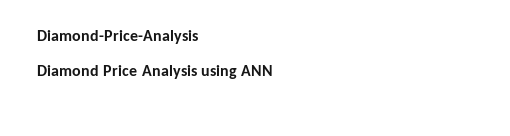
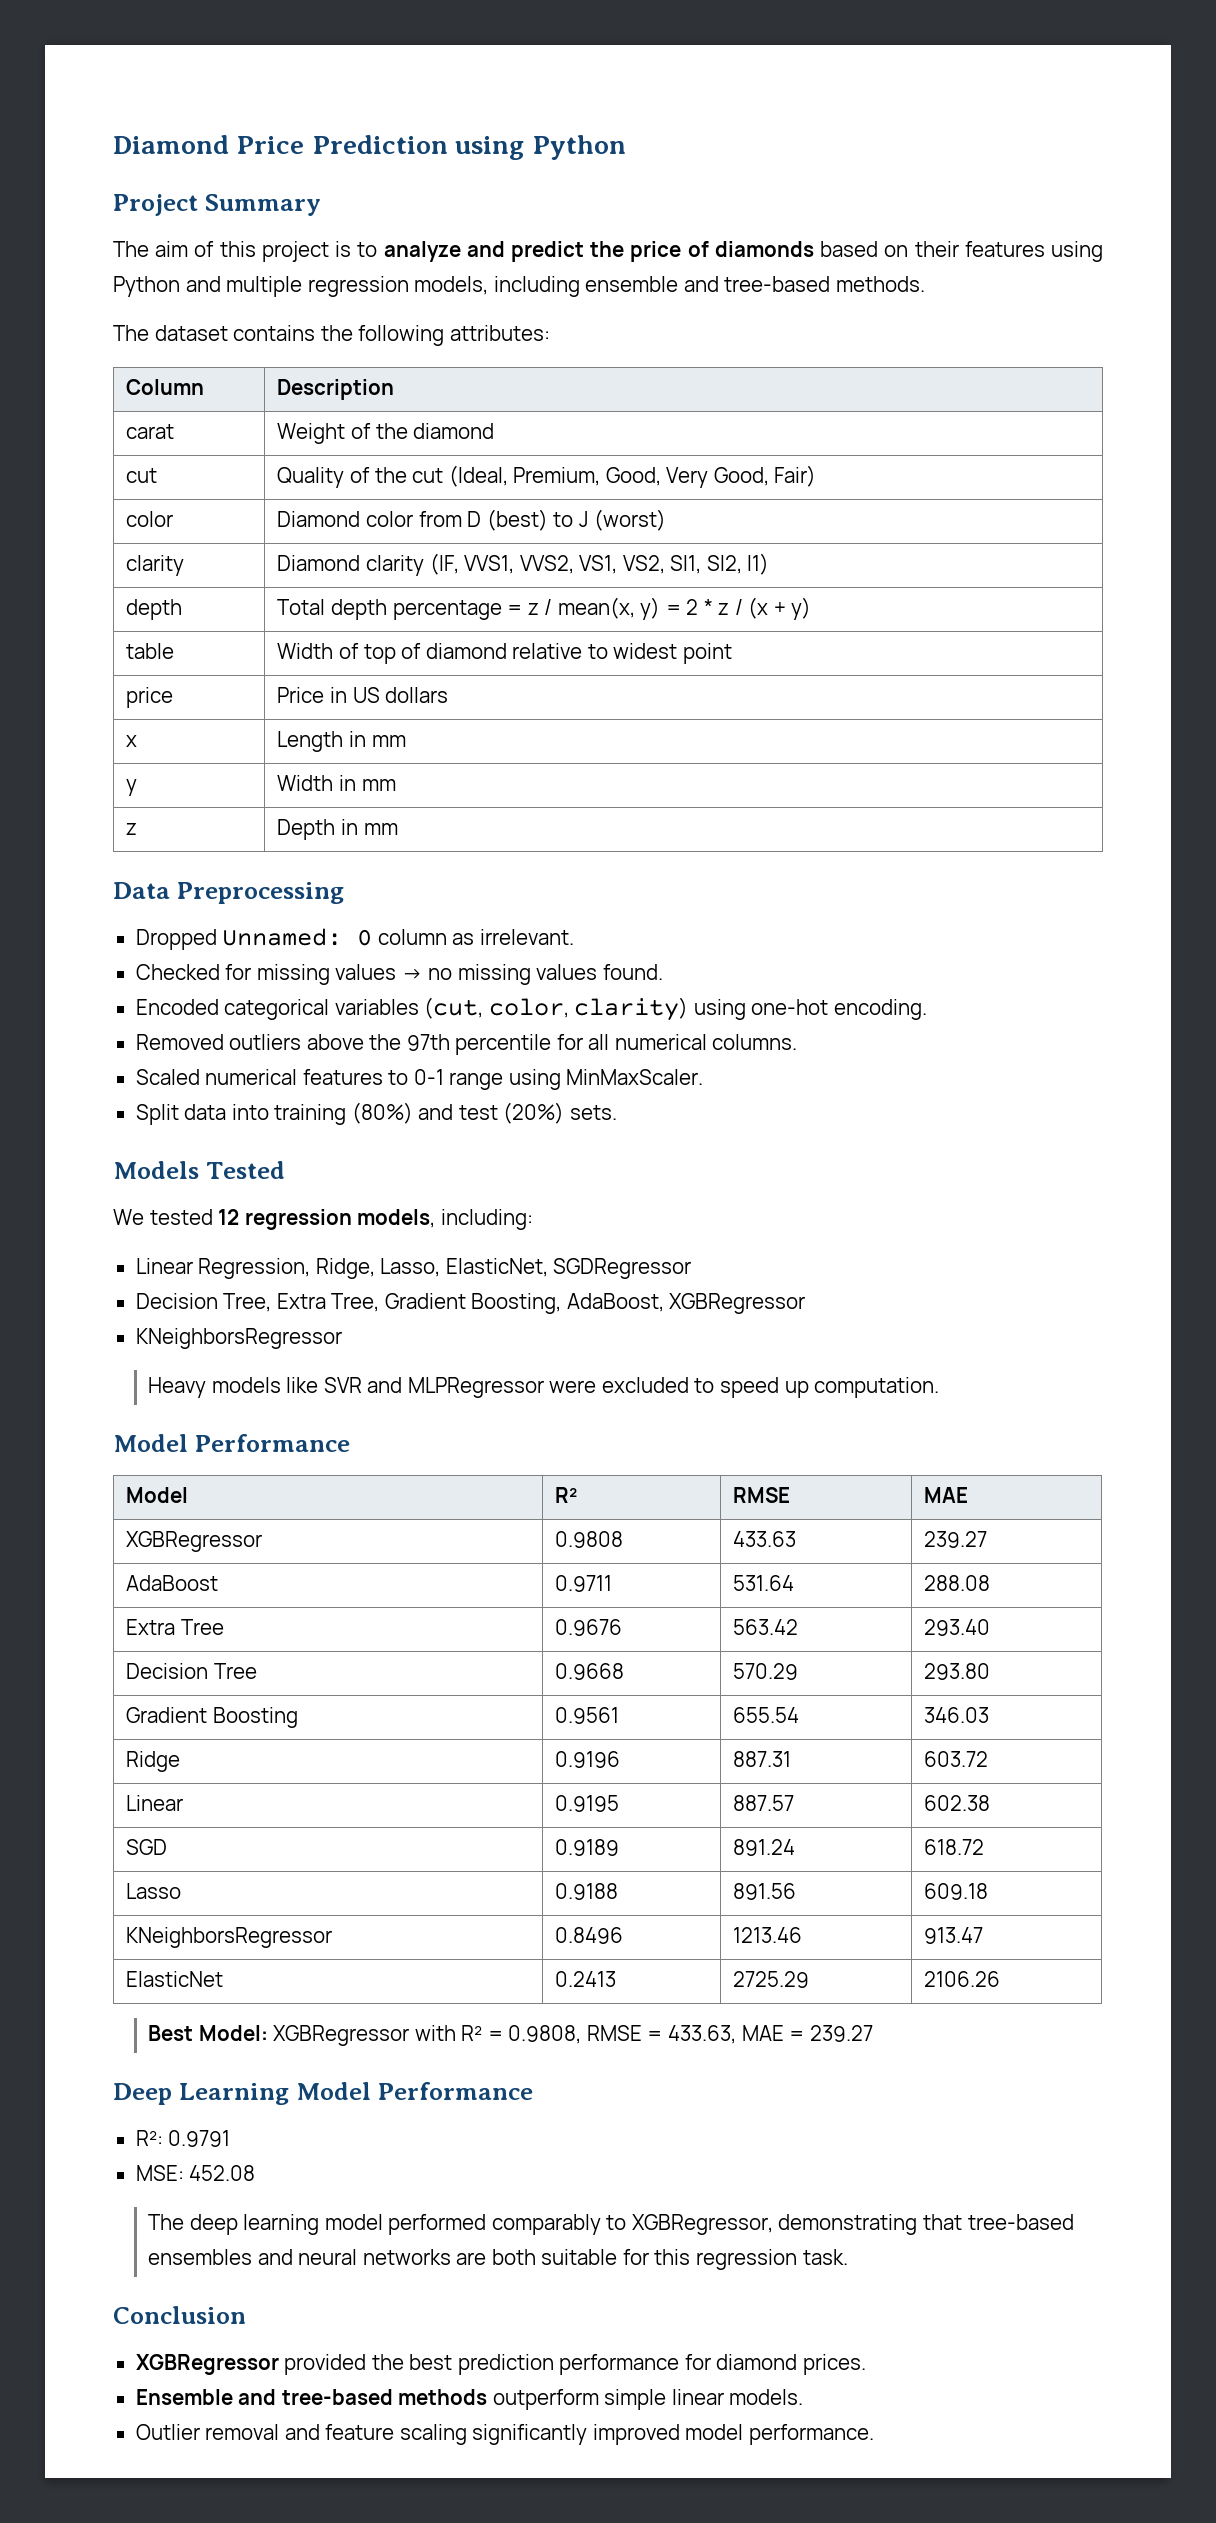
- Diamond-Price-Analysis
- Diamond Price Analysis using ANN
+ Diamond Price Prediction using Python
+ Project Summary
+ The aim of this project is to analyze and predict the price of diamonds based on their features using Python and multiple regression models, including ensemble and tree-based methods.
+ The dataset contains the following attributes:
+ Column | Description
+ carat | Weight of the diamond
+ cut | Quality of the cut (Ideal, Premium, Good, Very Good, Fair)
+ color | Diamond color from D (best) to J (worst)
+ clarity | Diamond clarity (IF, VVS1, VVS2, VS1, VS2, SI1, SI2, I1)
+ depth | Total depth percentage = z / mean(x, y) = 2 * z / (x + y)
+ table | Width of top of diamond relative to widest point
+ price | Price in US dollars
+ x | Length in mm
+ y | Width in mm
+ z | Depth in mm
+ Data Preprocessing
+ Dropped Unnamed: 0 column as irrelevant.
+ Checked for missing values → no missing values found.
+ Encoded categorical variables (cut, color, clarity) using one-hot encoding.
+ Removed outliers above the 97th percentile for all numerical columns.
+ Scaled numerical features to 0-1 range using MinMaxScaler.
+ Split data into training (80%) and test (20%) sets.
+ Models Tested
+ We tested 12 regression models, including:
+ Linear Regression, Ridge, Lasso, ElasticNet, SGDRegressor
+ Decision Tree, Extra Tree, Gradient Boosting, AdaBoost, XGBRegressor
+ KNeighborsRegressor
+ Heavy models like SVR and MLPRegressor were excluded to speed up computation.
+ Model Performance
+ Model | R² | RMSE | MAE
+ XGBRegressor | 0.9808 | 433.63 | 239.27
+ AdaBoost | 0.9711 | 531.64 | 288.08
+ Extra Tree | 0.9676 | 563.42 | 293.40
+ Decision Tree | 0.9668 | 570.29 | 293.80
+ Gradient Boosting | 0.9561 | 655.54 | 346.03
+ Ridge | 0.9196 | 887.31 | 603.72
+ Linear | 0.9195 | 887.57 | 602.38
+ SGD | 0.9189 | 891.24 | 618.72
+ Lasso | 0.9188 | 891.56 | 609.18
+ KNeighborsRegressor | 0.8496 | 1213.46 | 913.47
+ ElasticNet | 0.2413 | 2725.29 | 2106.26
+ Best Model: XGBRegressor with R² = 0.9808, RMSE = 433.63, MAE = 239.27
+ Deep Learning Model Performance
+ R²: 0.9791
+ MSE: 452.08
+ The deep learning model performed comparably to XGBRegressor, demonstrating that tree-based ensembles and neural networks are both suitable for this regression task.
+ Conclusion
+ XGBRegressor provided the best prediction performance for diamond prices.
+ Ensemble and tree-based methods outperform simple linear models.
+ Outlier removal and feature scaling significantly improved model performance.

